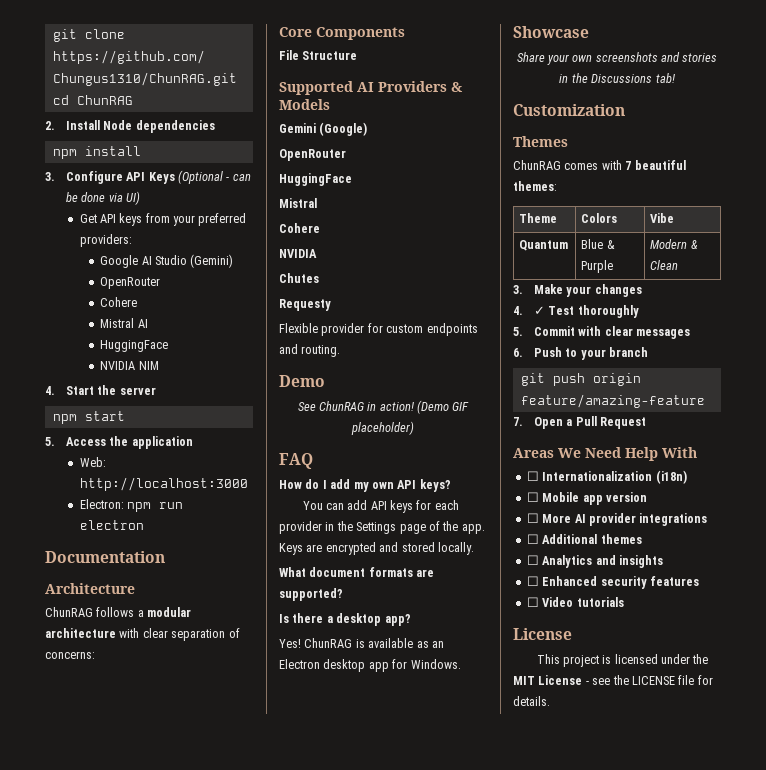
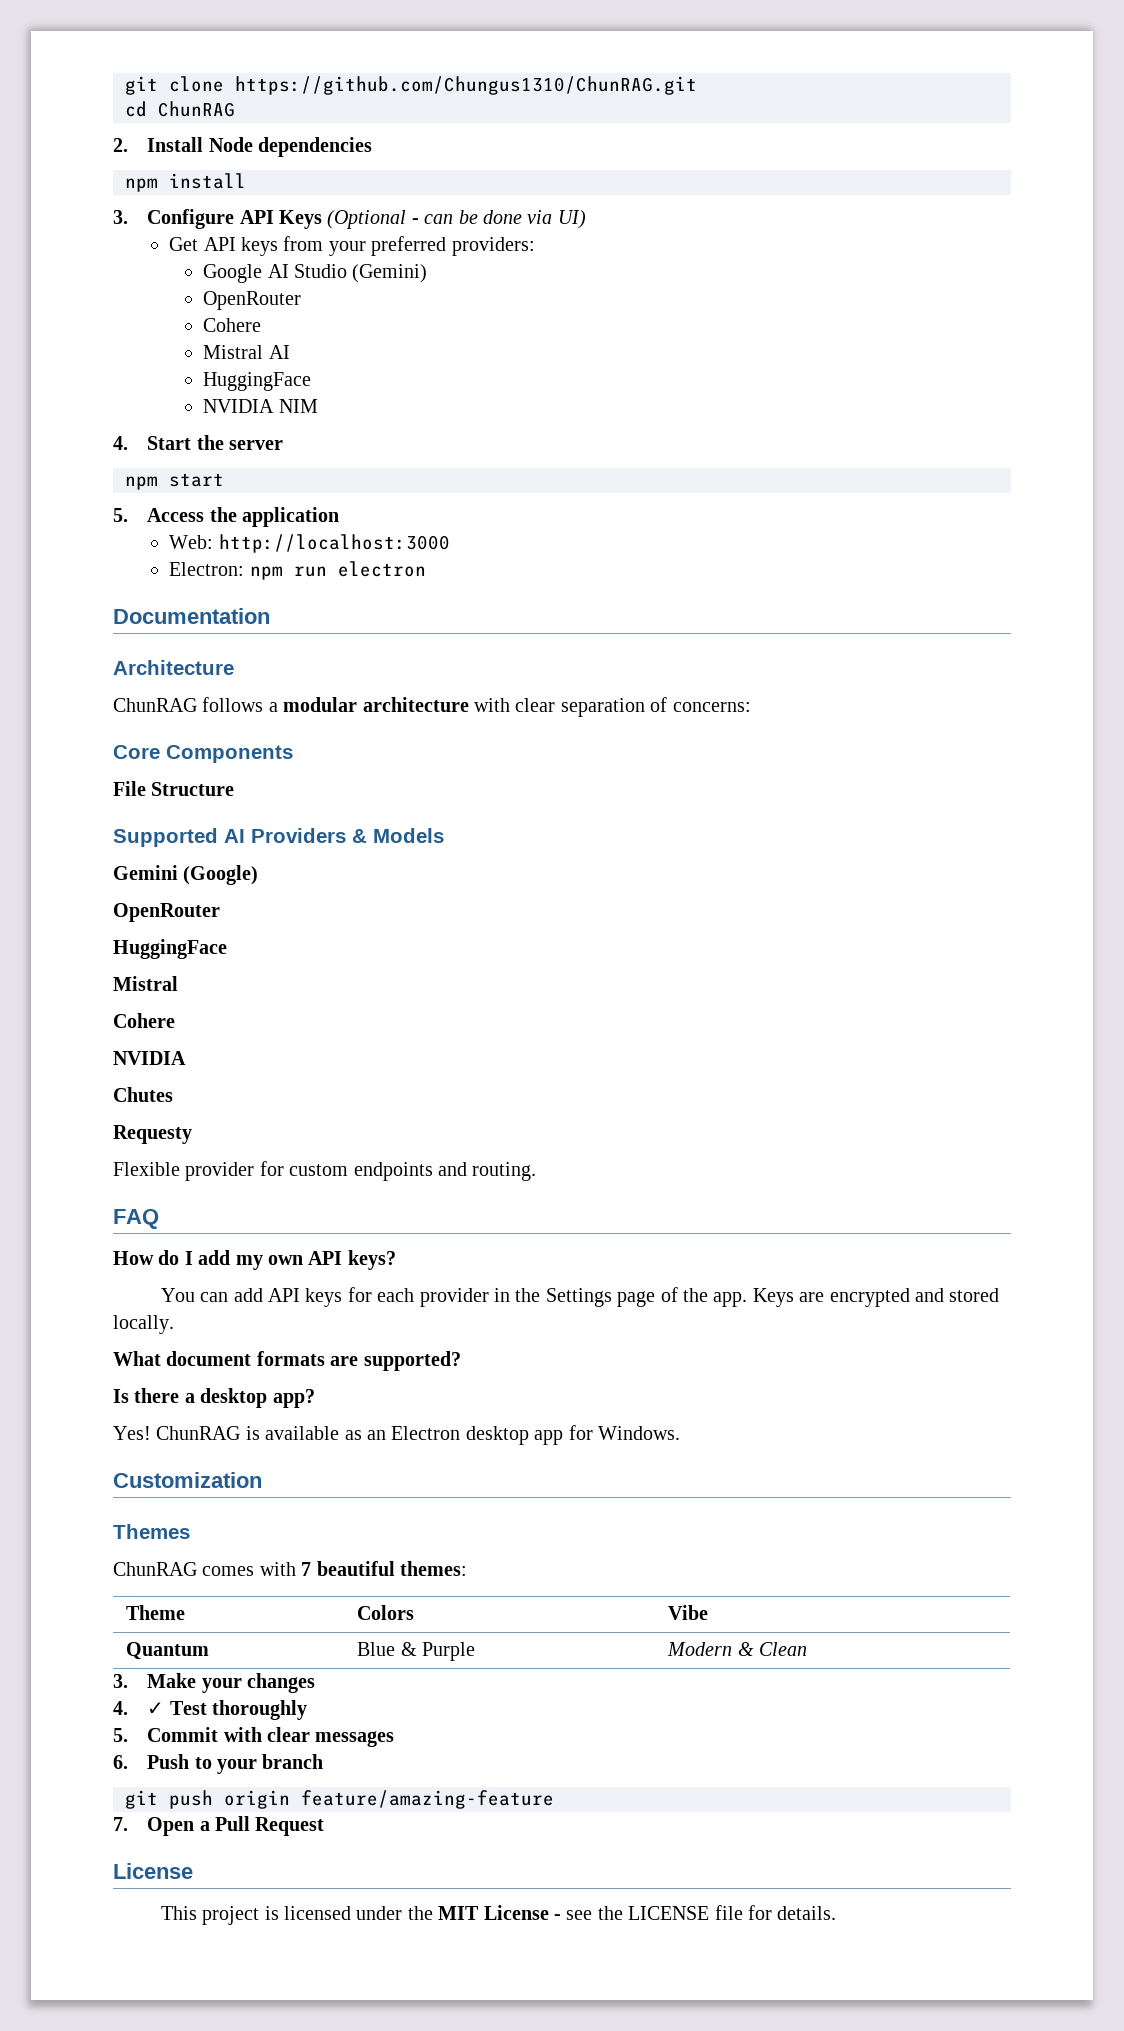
- Demo
- See ChunRAG in action! (Demo GIF placeholder)
- Showcase
- Share your own screenshots and stories in the Discussions tab!
- Areas We Need Help With
- ☐ Internationalization (i18n)
- ☐ Mobile app version
- ☐ More AI provider integrations
- ☐ Additional themes
- ☐ Analytics and insights
- ☐ Enhanced security features
- ☐ Video tutorials

